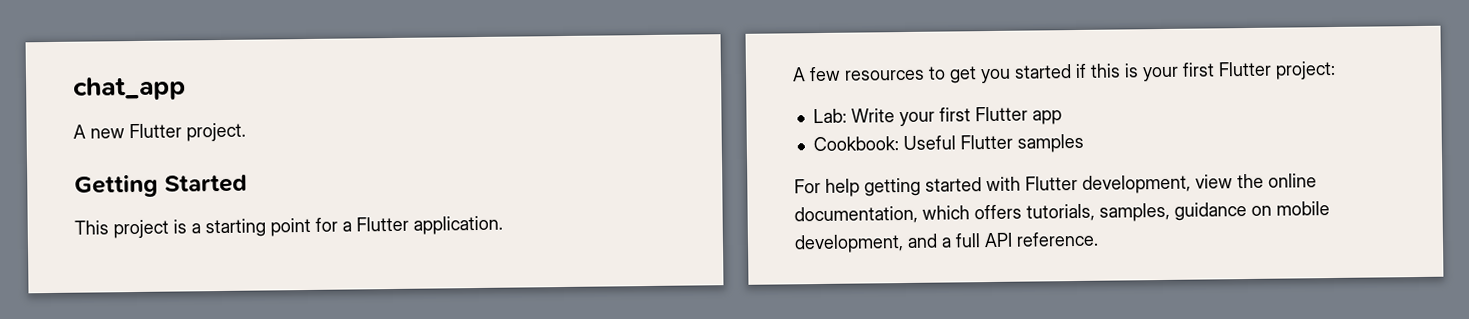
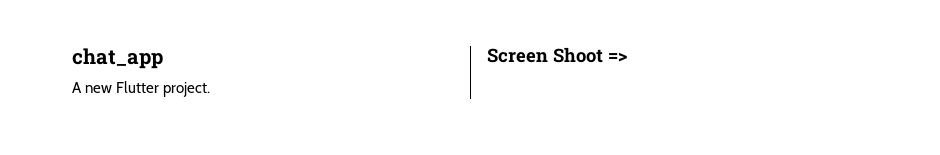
- Getting Started
- This project is a starting point for a Flutter application.
- A few resources to get you started if this is your first Flutter project:
- Lab: Write your first Flutter app
- Cookbook: Useful Flutter samples
- For help getting started with Flutter development, view the online documentation, which offers tutorials, samples, guidance on mobile development, and a full API reference.
+ Screen Shoot =>

